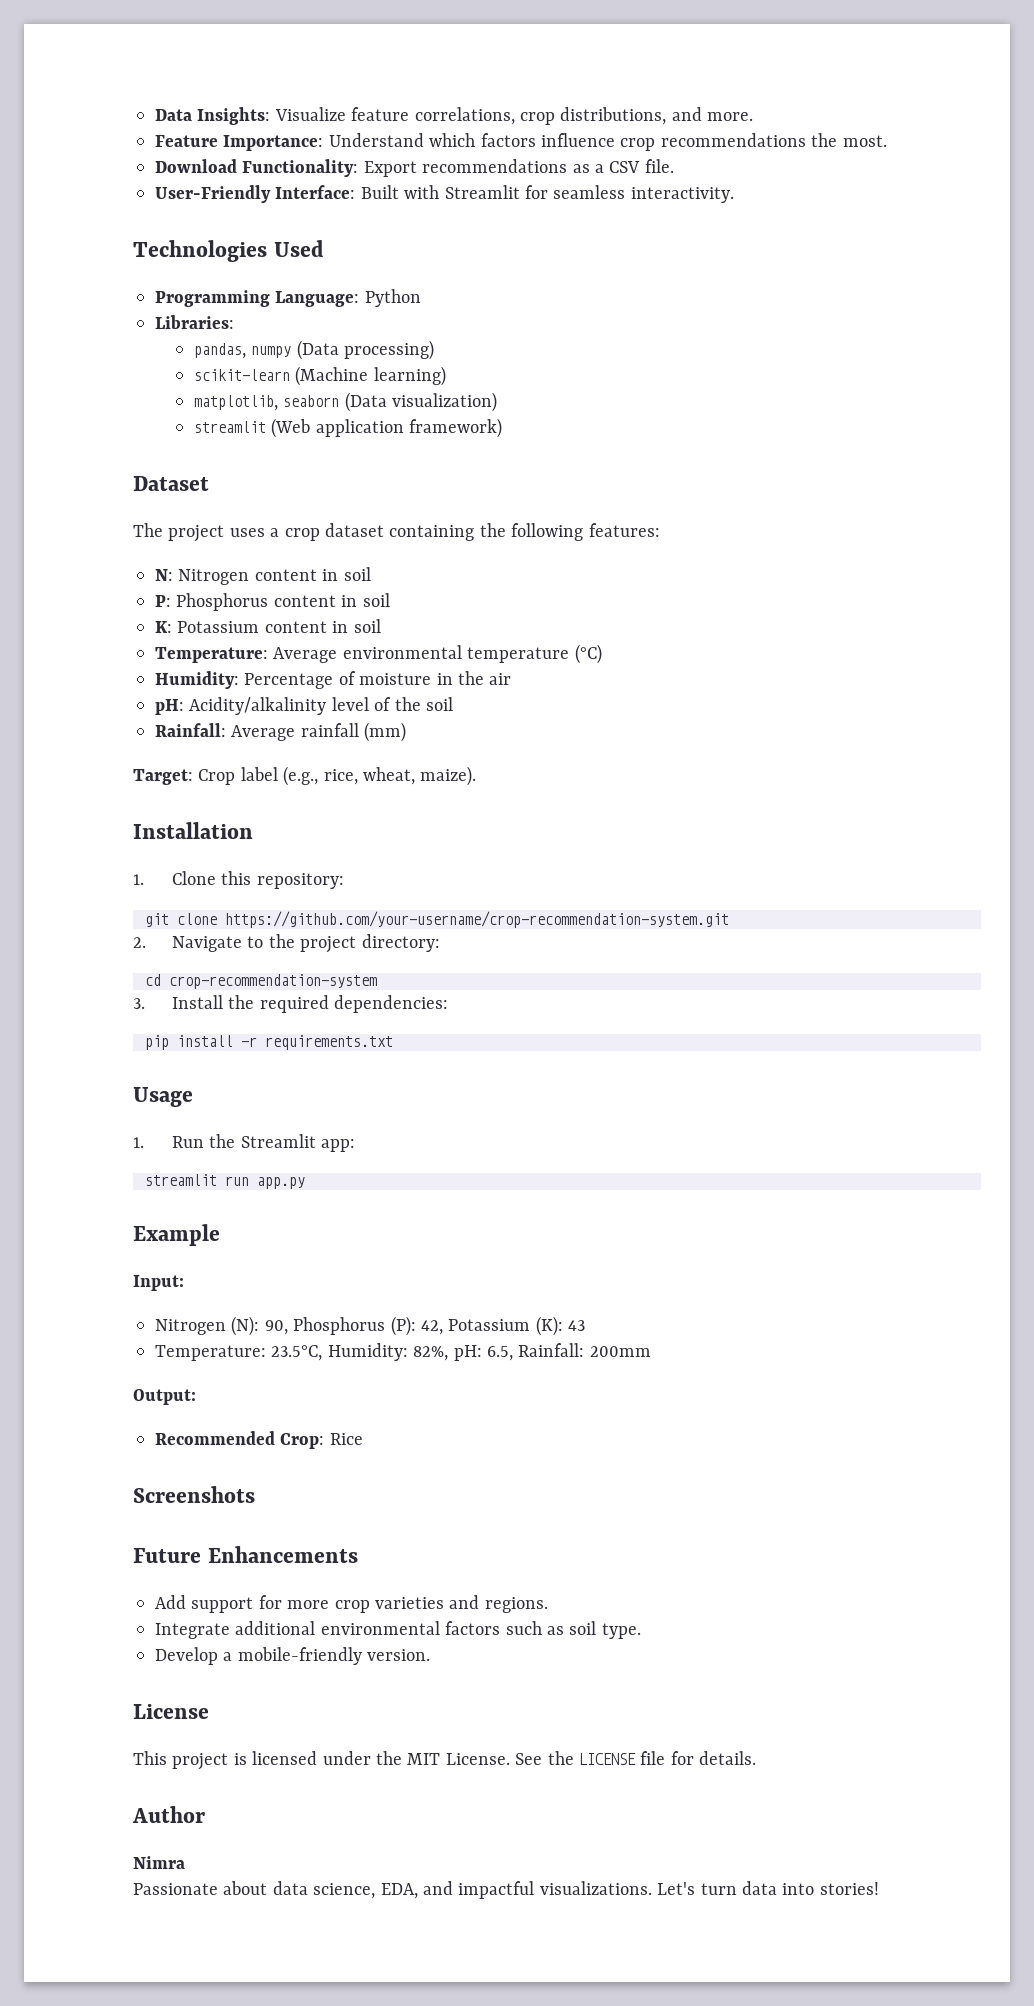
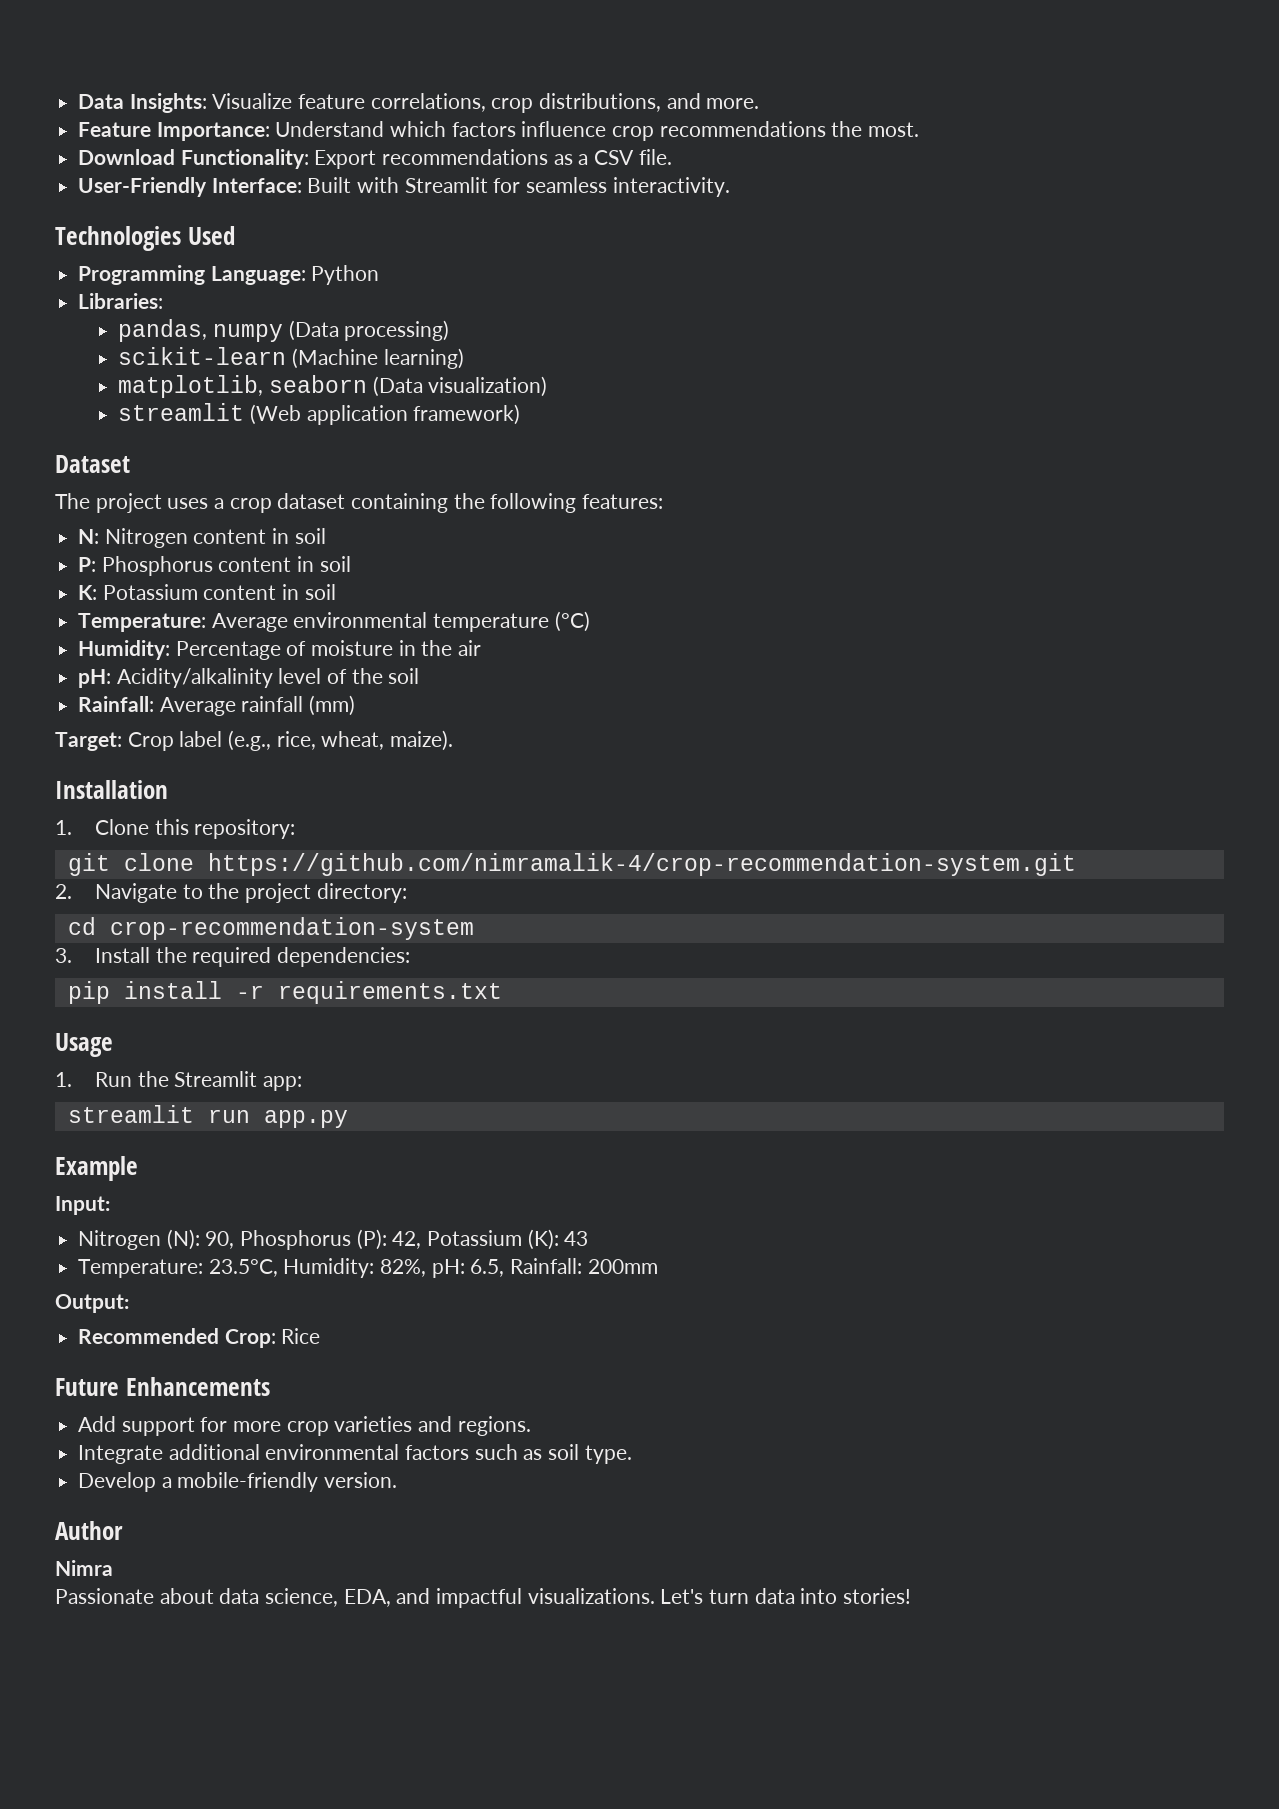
- git clone https://github.com/your-username/crop-recommendation-system.git
+ git clone https://github.com/nimramalik-4/crop-recommendation-system.git
- Screenshots
- License
- This project is licensed under the MIT License. See the LICENSE file for details.

